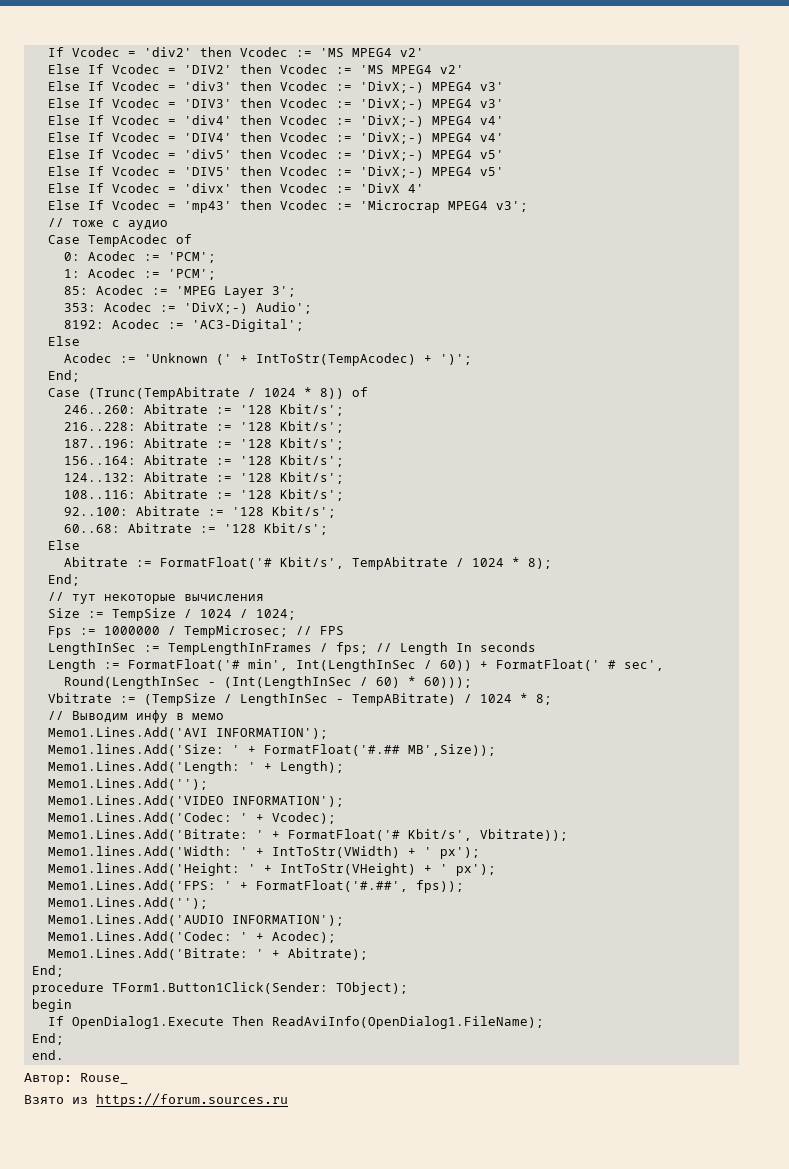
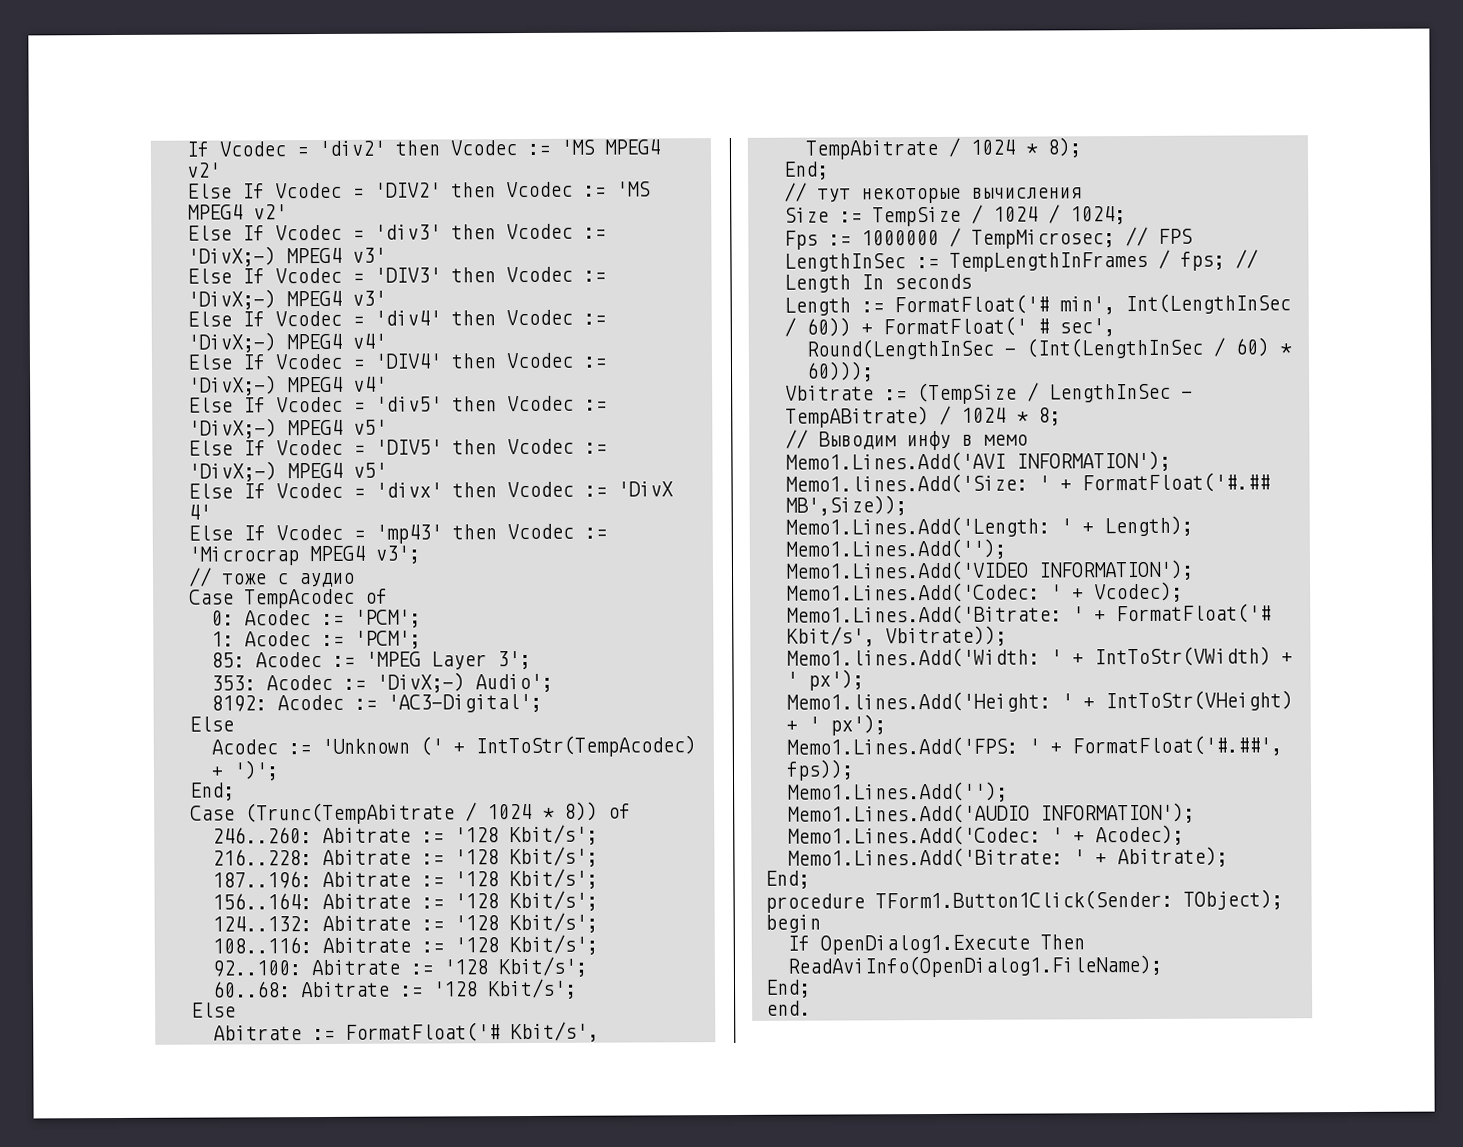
- Автор: Rouse_
- Взято из https://forum.sources.ru

